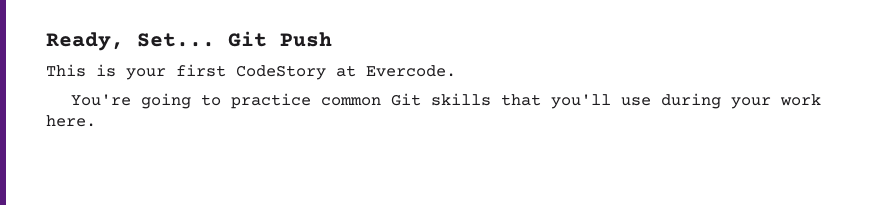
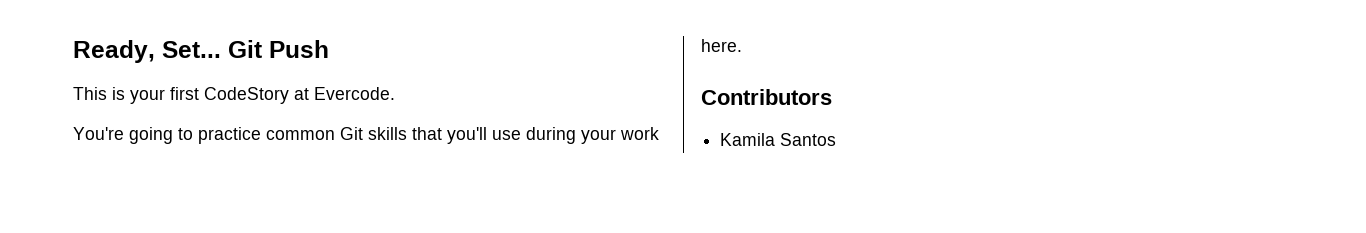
+ Contributors
+ Kamila Santos

